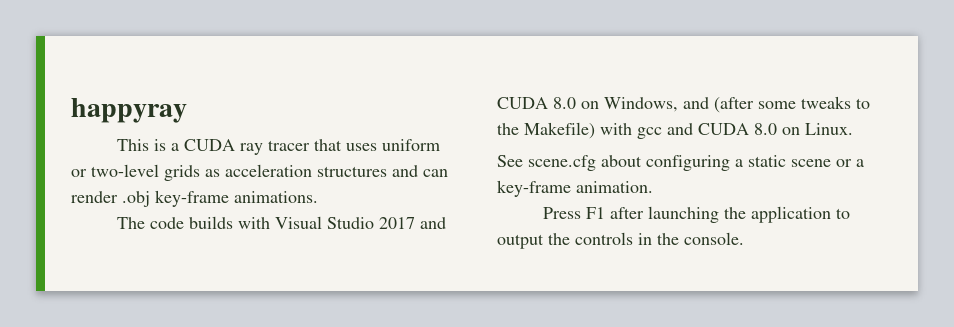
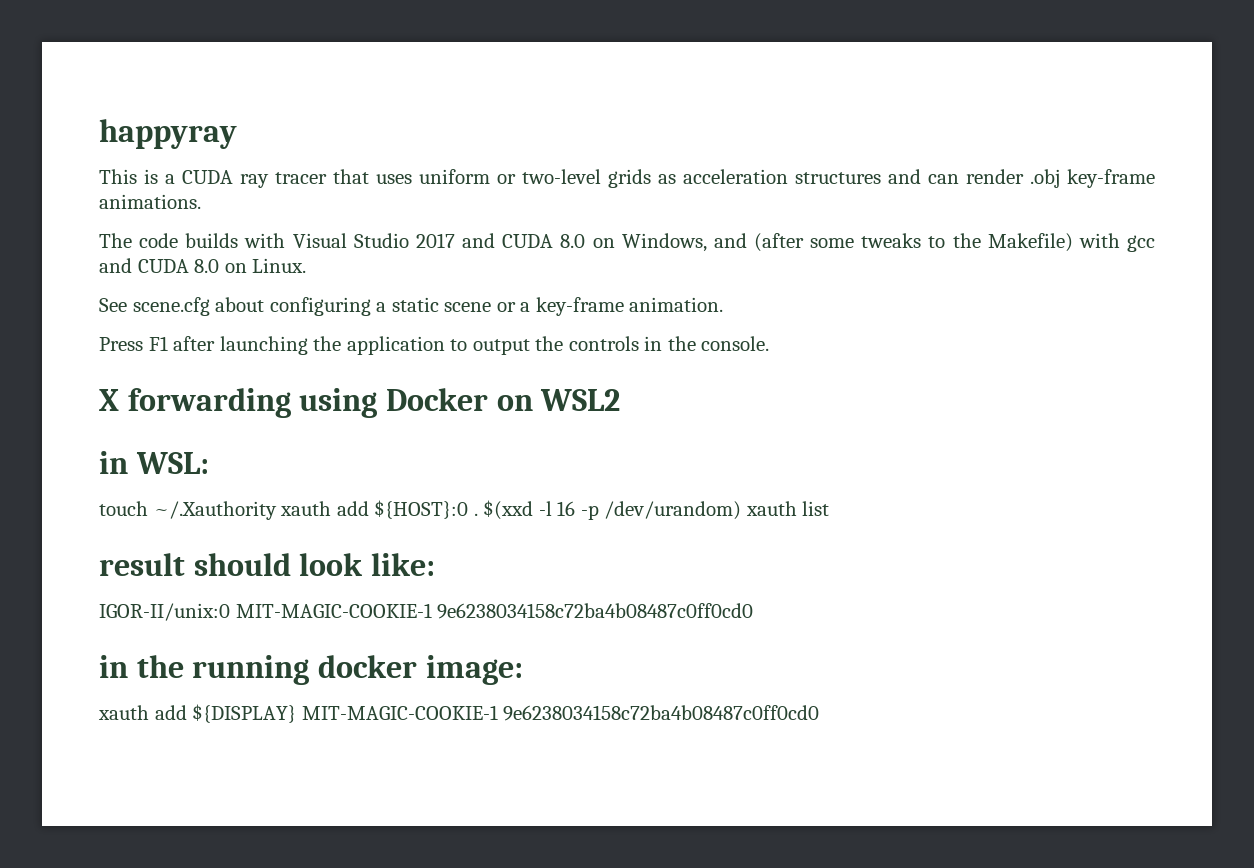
+ X forwarding using Docker on WSL2
+ in WSL:
+ touch ~/.Xauthority xauth add ${HOST}:0 . $(xxd -l 16 -p /dev/urandom) xauth list
+ result should look like:
+ IGOR-II/unix:0 MIT-MAGIC-COOKIE-1 9e6238034158c72ba4b08487c0ff0cd0
+ in the running docker image:
+ xauth add ${DISPLAY} MIT-MAGIC-COOKIE-1 9e6238034158c72ba4b08487c0ff0cd0

